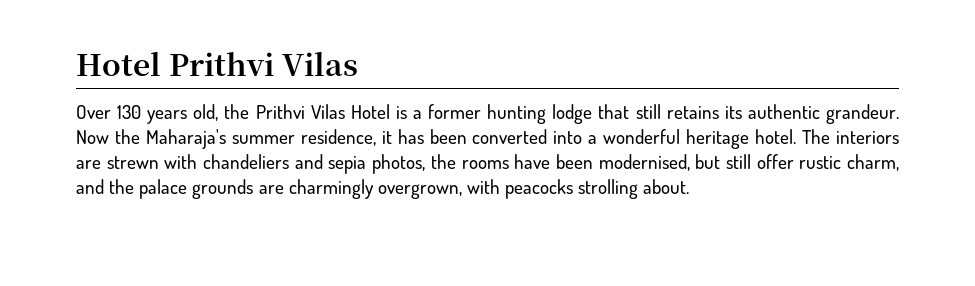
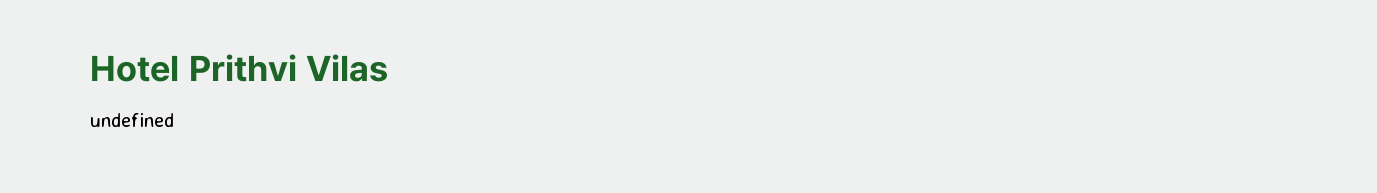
- Over 130 years old, the Prithvi Vilas Hotel is a former hunting lodge that still retains its authentic grandeur. Now the Maharaja's summer residence, it has been converted into a wonderful heritage hotel. The interiors are strewn with chandeliers and sepia photos, the rooms have been modernised, but still offer rustic charm, and the palace grounds are charmingly overgrown, with peacocks strolling about.
+ undefined

